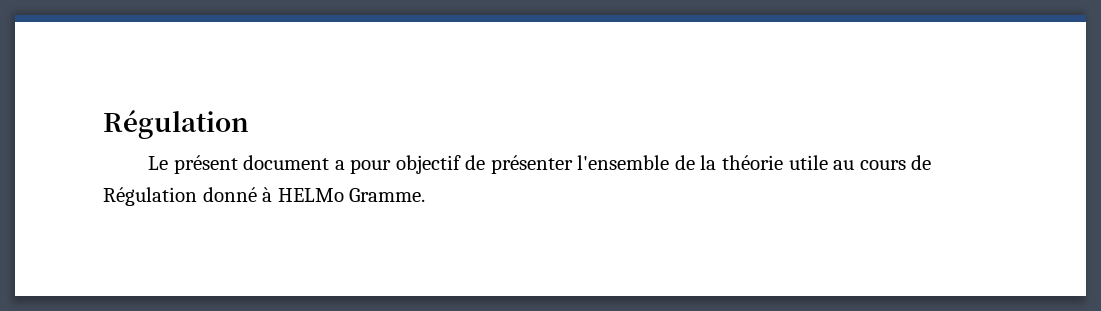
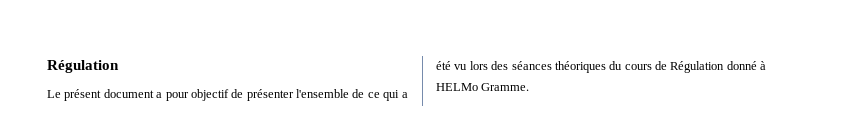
- Le présent document a pour objectif de présenter l'ensemble de la théorie utile au cours de Régulation donné à HELMo Gramme.
+ Le présent document a pour objectif de présenter l'ensemble de ce qui a été vu lors des séances théoriques du cours de Régulation donné à HELMo Gramme.

